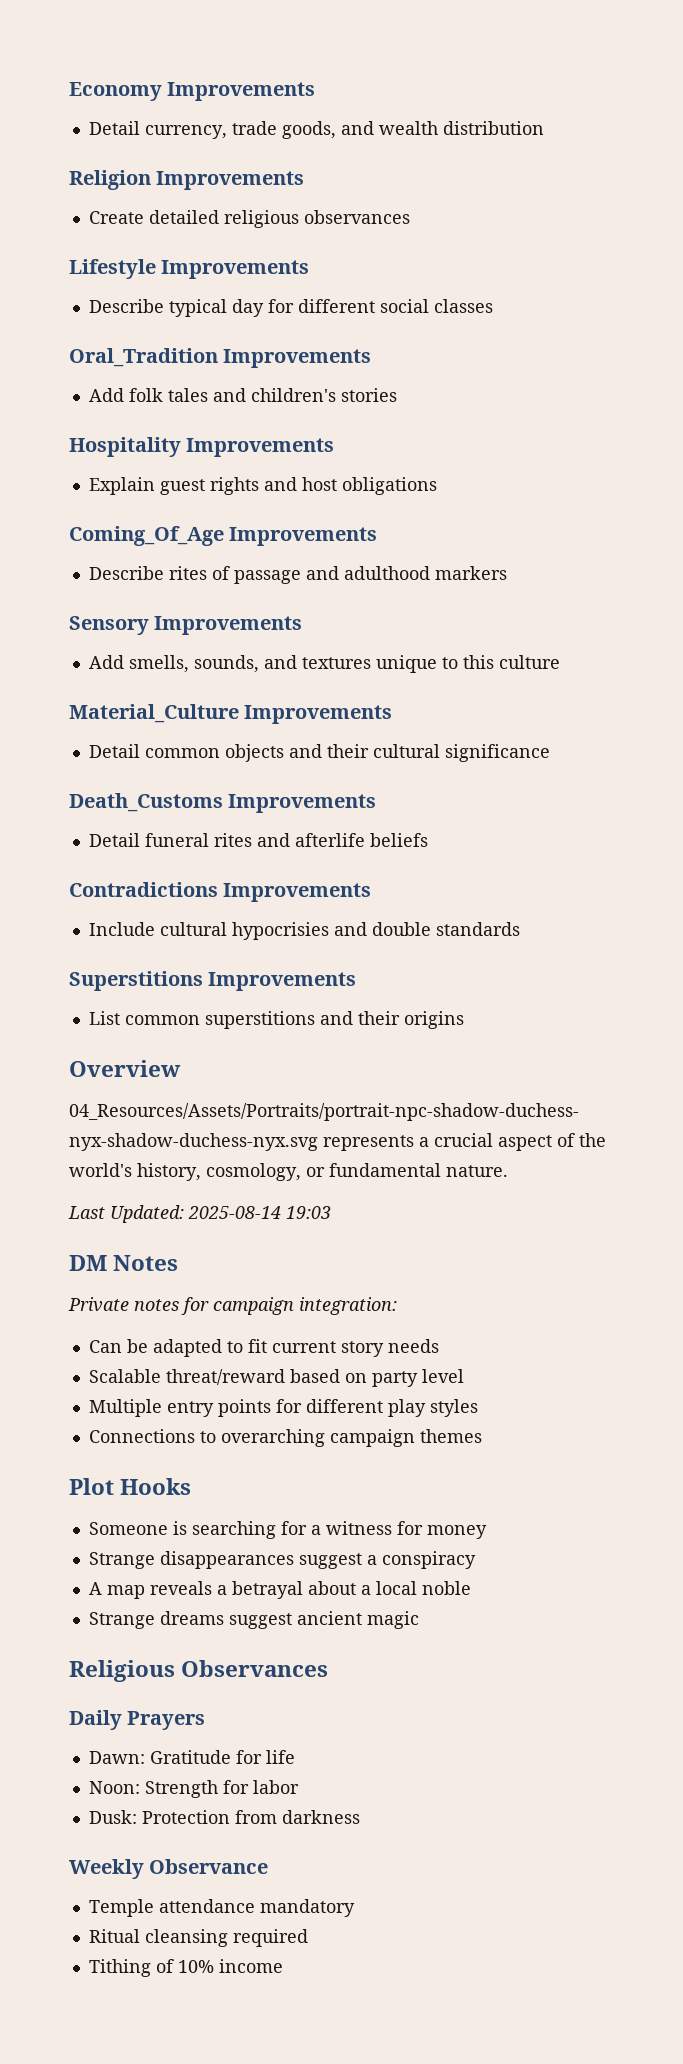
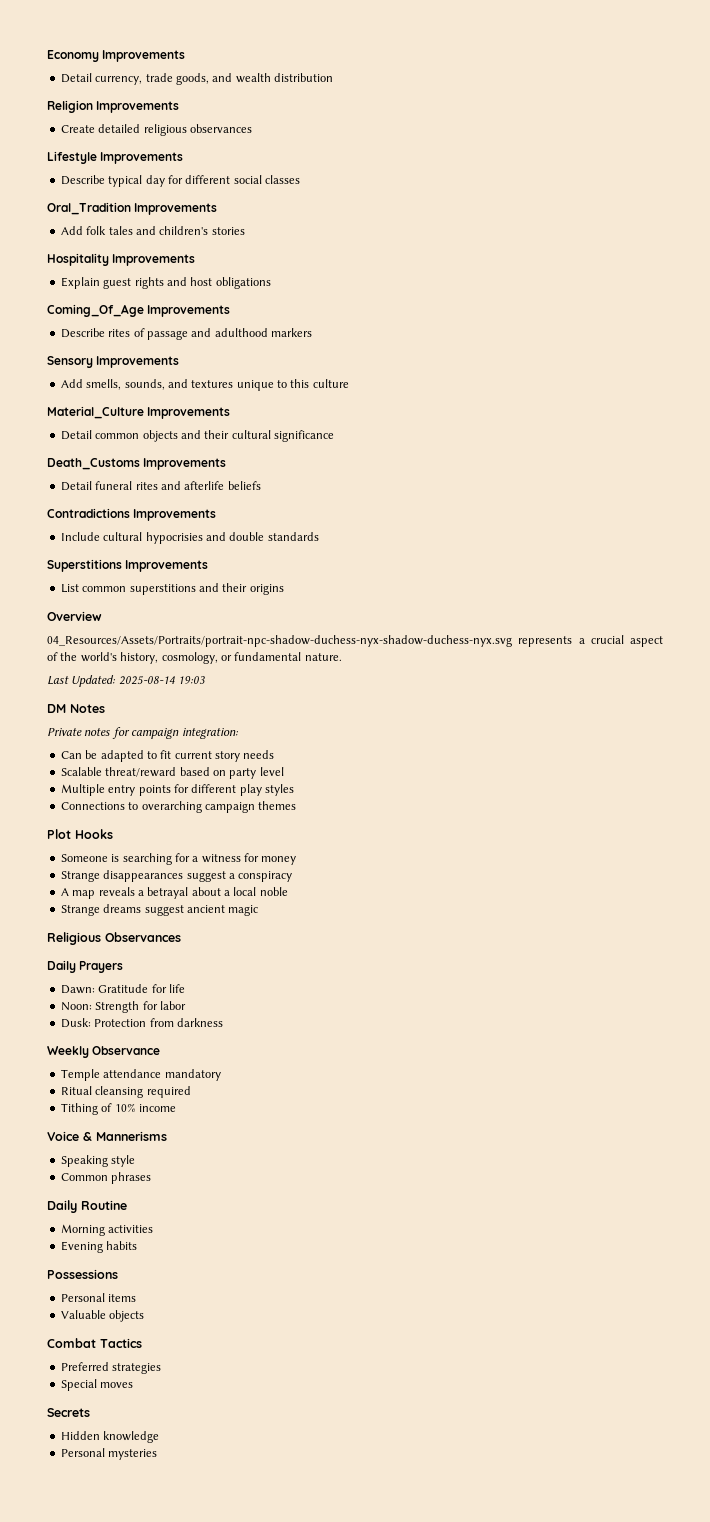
+ Voice & Mannerisms
+ Speaking style
+ Common phrases
+ Daily Routine
+ Morning activities
+ Evening habits
+ Possessions
+ Personal items
+ Valuable objects
+ Combat Tactics
+ Preferred strategies
+ Special moves
+ Secrets
+ Hidden knowledge
+ Personal mysteries

